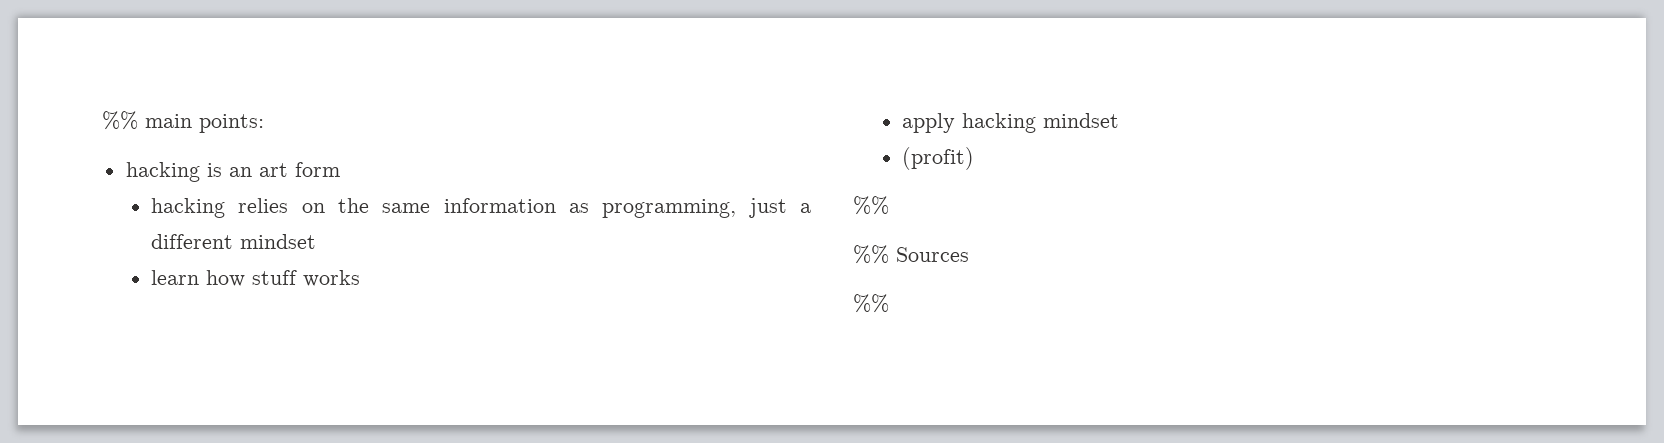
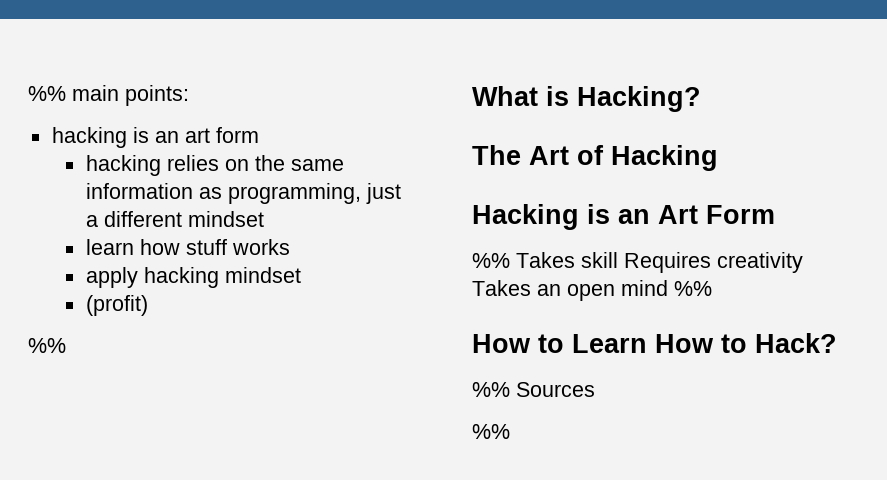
+ What is Hacking?
+ The Art of Hacking
+ Hacking is an Art Form
+ %% Takes skill Requires creativity Takes an open mind %%
+ How to Learn How to Hack?

